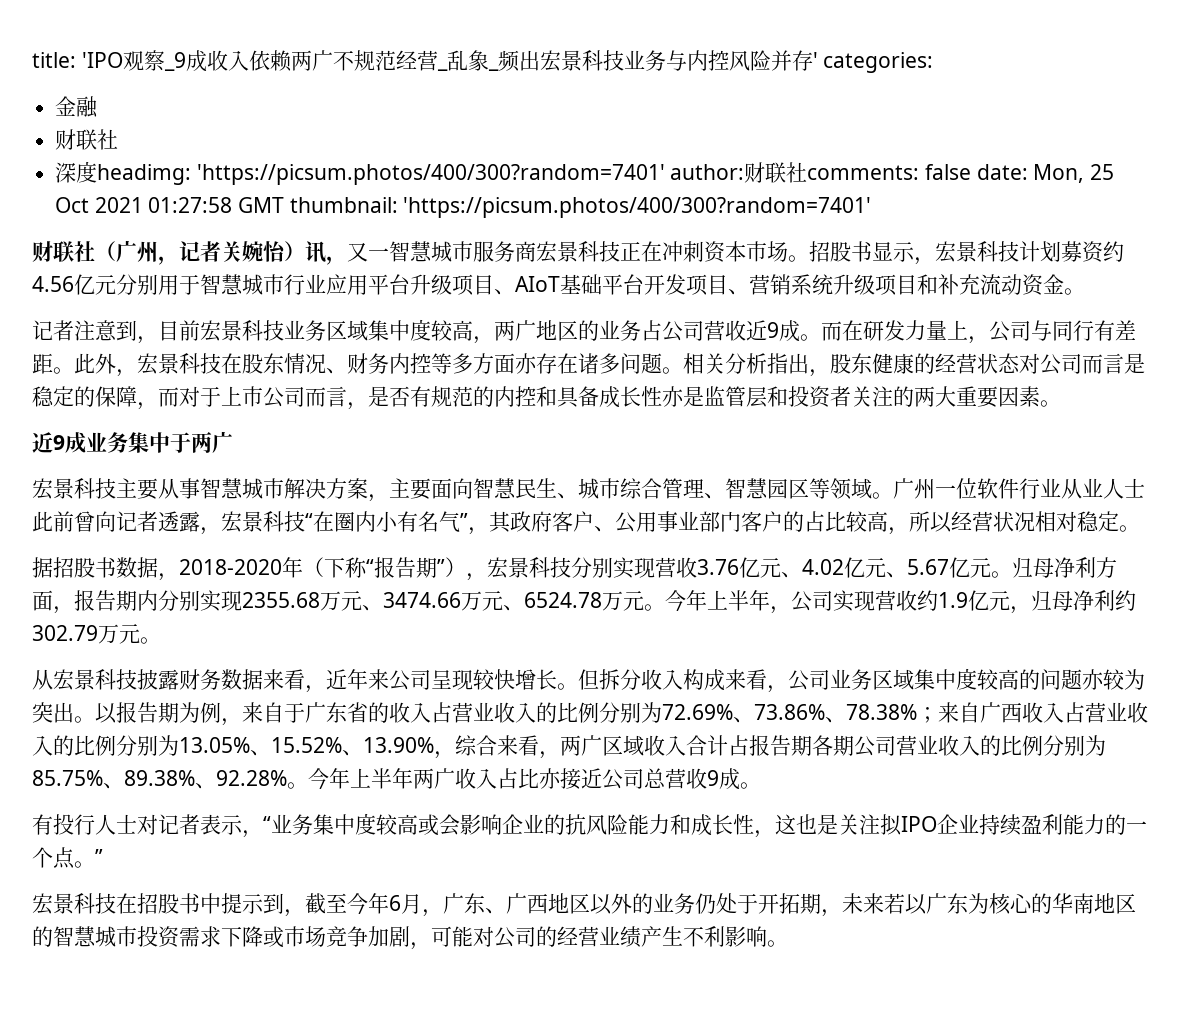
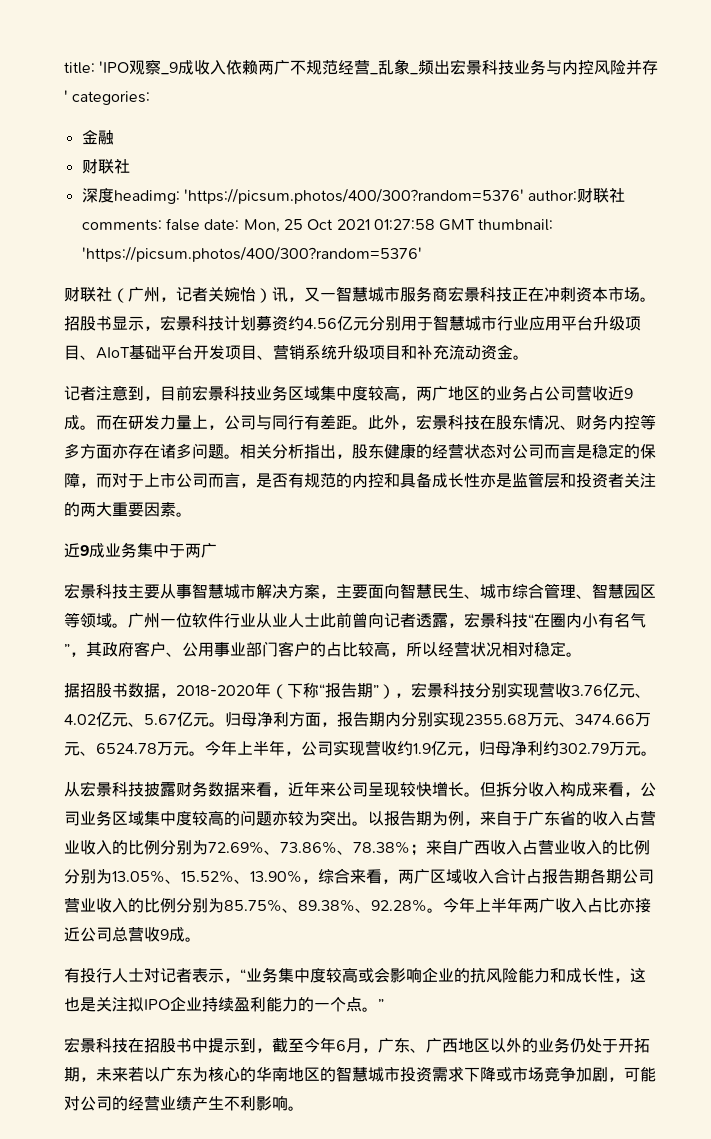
- 深度headimg: 'https://picsum.photos/400/300?random=7401' author:财联社comments: false date: Mon, 25 Oct 2021 01:27:58 GMT thumbnail: 'https://picsum.photos/400/300?random=7401'
+ 深度headimg: 'https://picsum.photos/400/300?random=5376' author:财联社comments: false date: Mon, 25 Oct 2021 01:27:58 GMT thumbnail: 'https://picsum.photos/400/300?random=5376'

